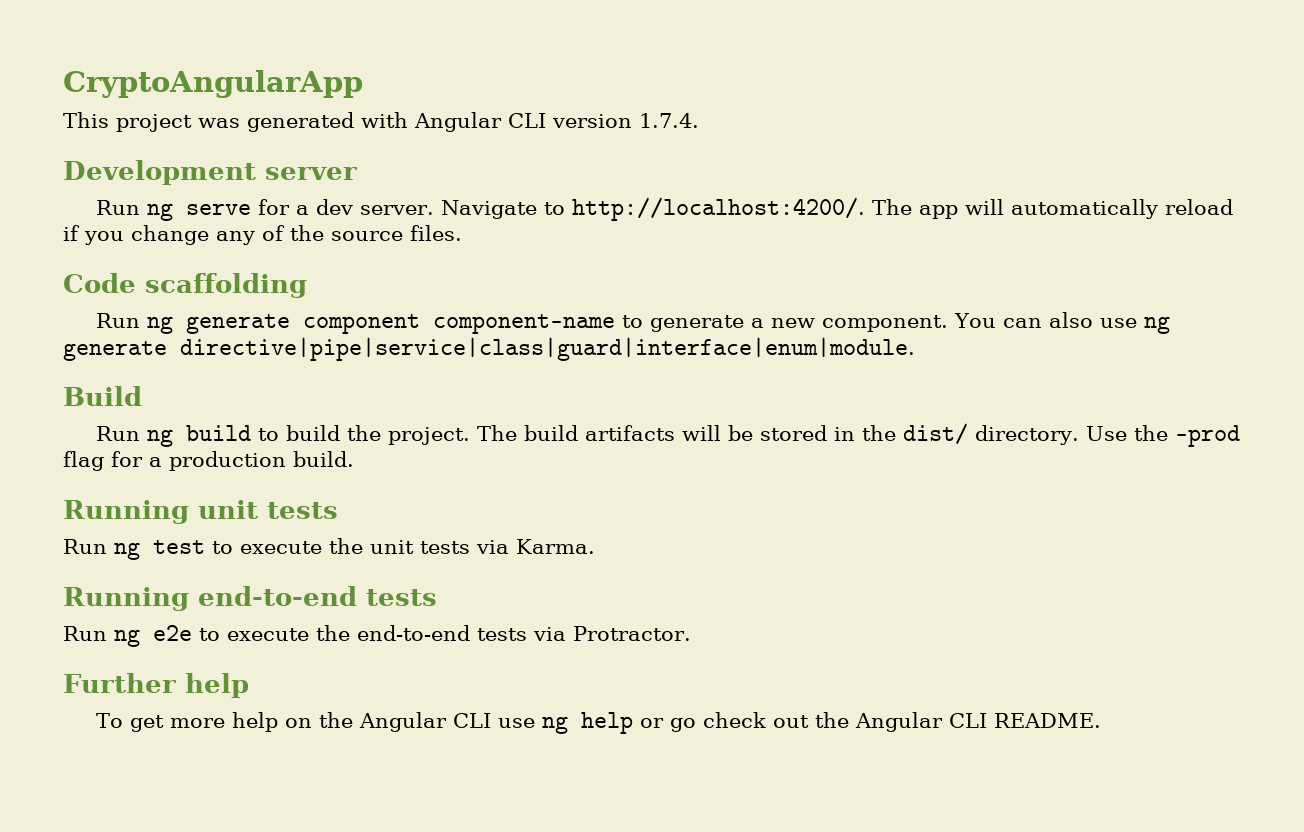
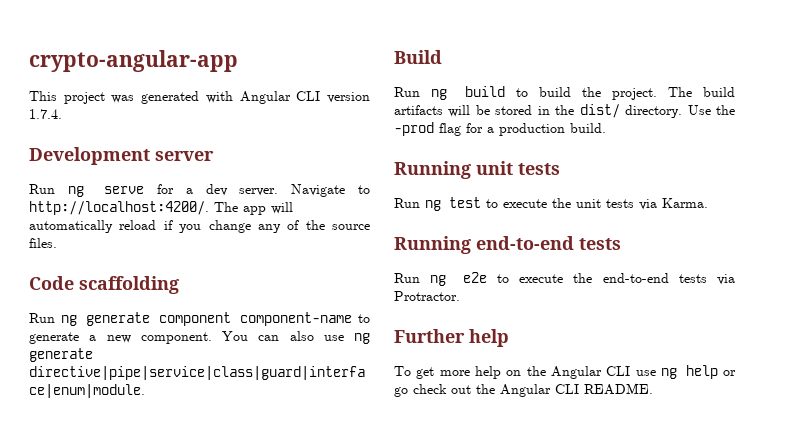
- CryptoAngularApp
+ crypto-angular-app

